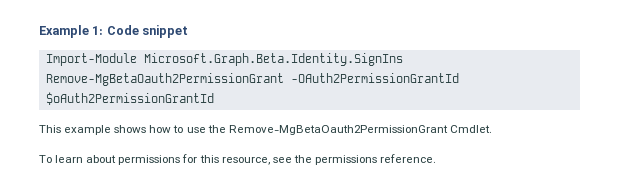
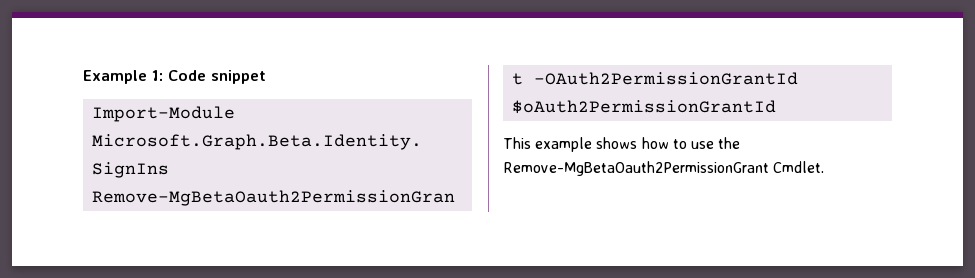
- To learn about permissions for this resource, see the permissions reference.

